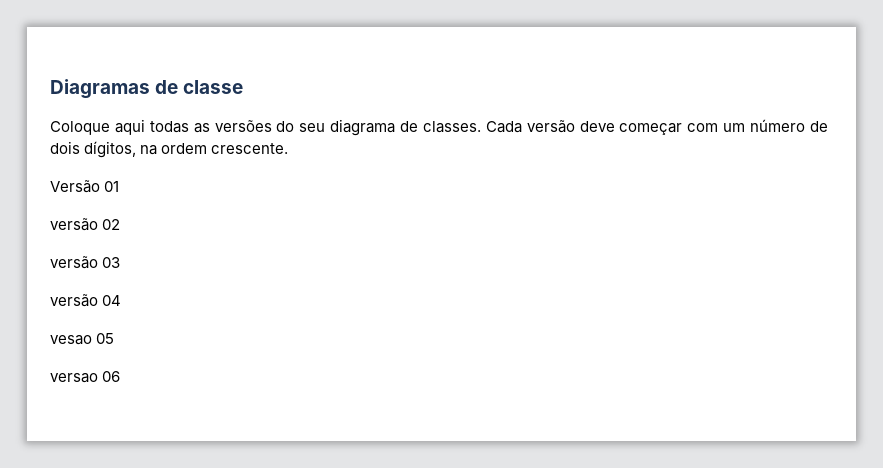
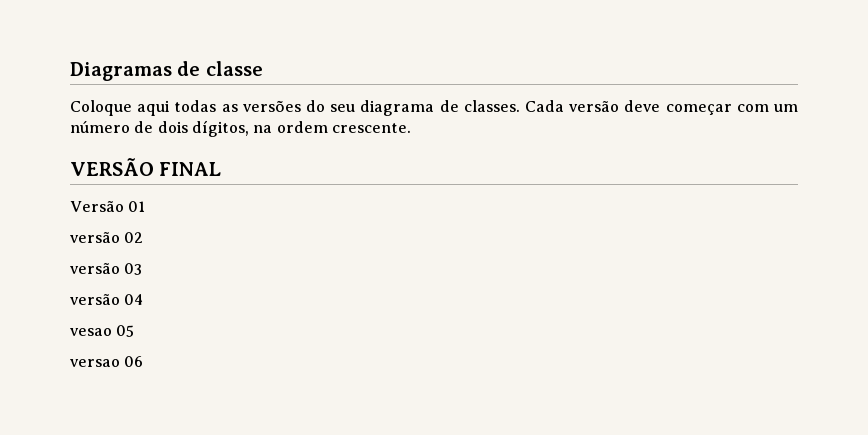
+ VERSÃO FINAL

